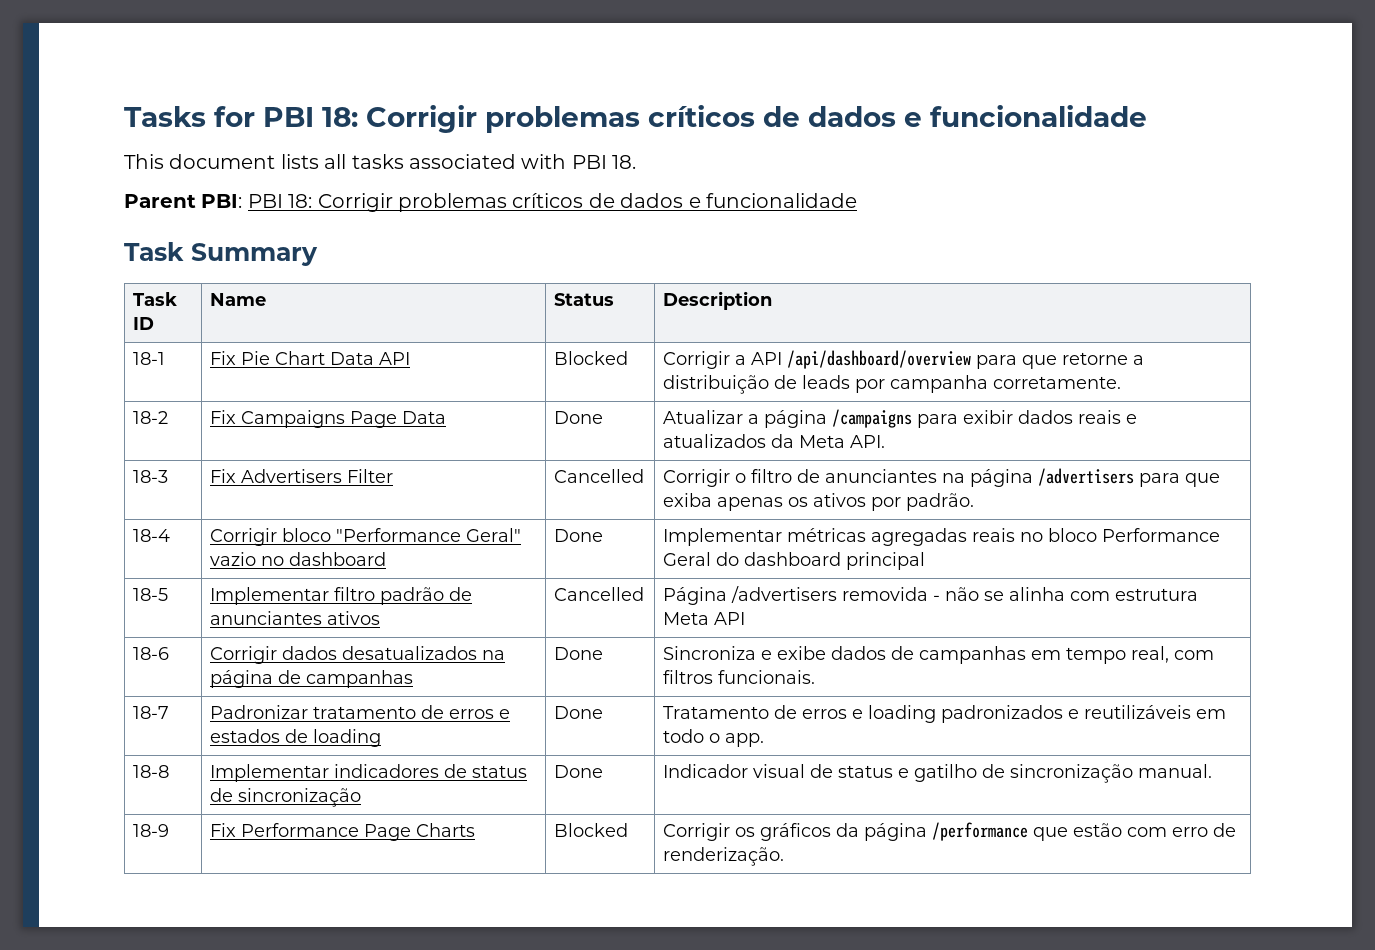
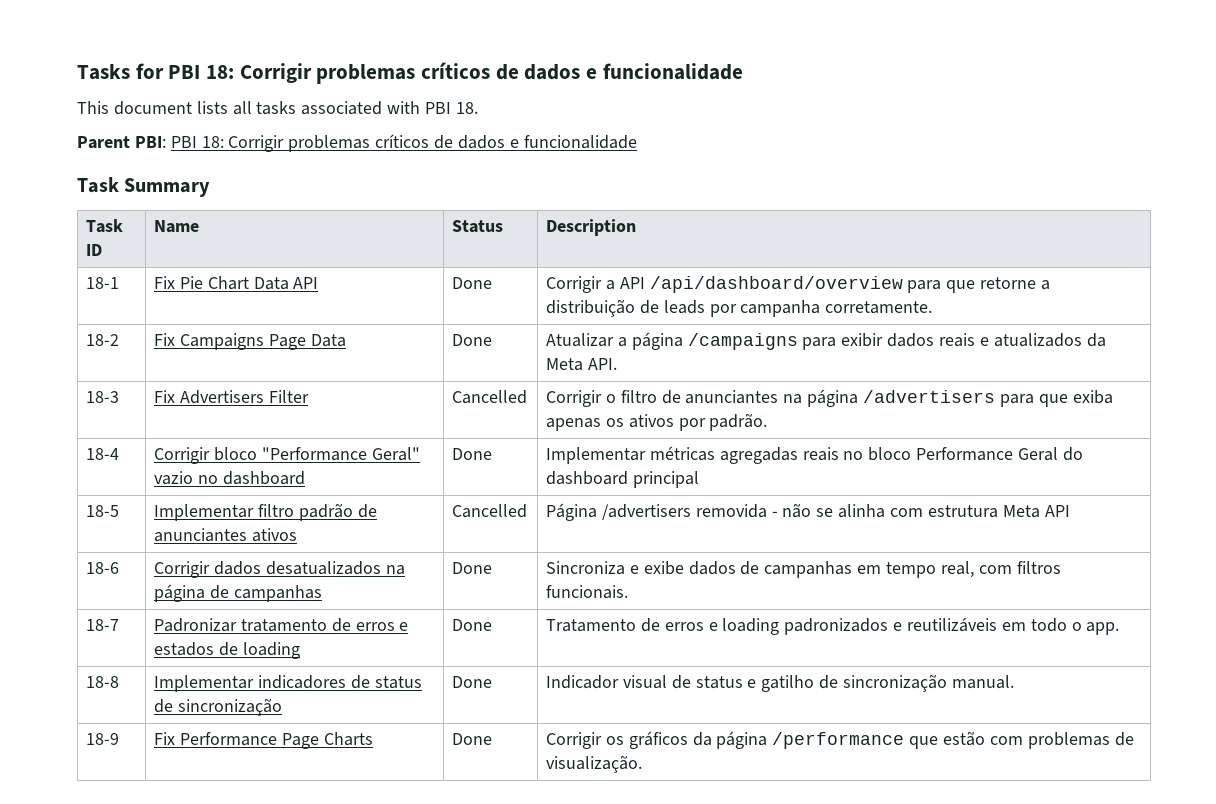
- 18-1 | Fix Pie Chart Data API | Blocked | Corrigir a API /api/dashboard/overview para que retorne a distribuição de leads por campanha corretamente.
+ 18-1 | Fix Pie Chart Data API | Done | Corrigir a API /api/dashboard/overview para que retorne a distribuição de leads por campanha corretamente.
- 18-9 | Fix Performance Page Charts | Blocked | Corrigir os gráficos da página /performance que estão com erro de renderização.
+ 18-9 | Fix Performance Page Charts | Done | Corrigir os gráficos da página /performance que estão com problemas de visualização.

